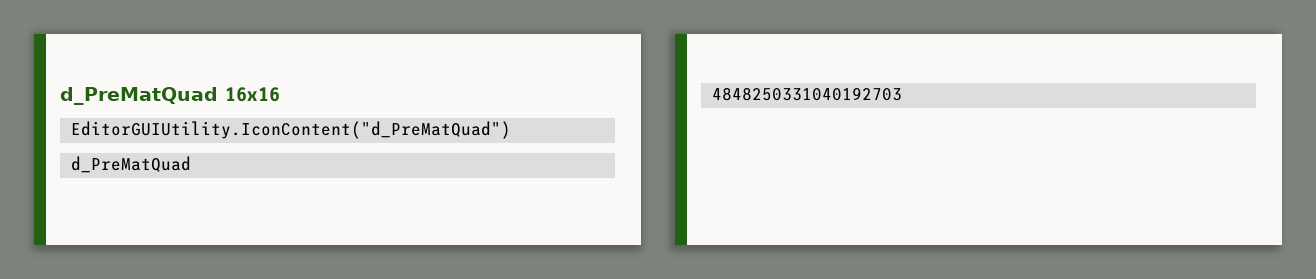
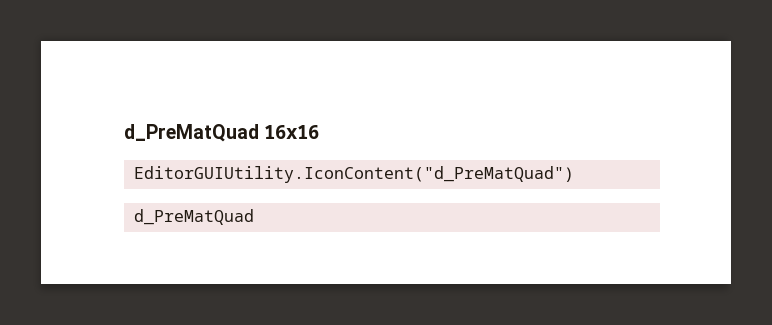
- 4848250331040192703

